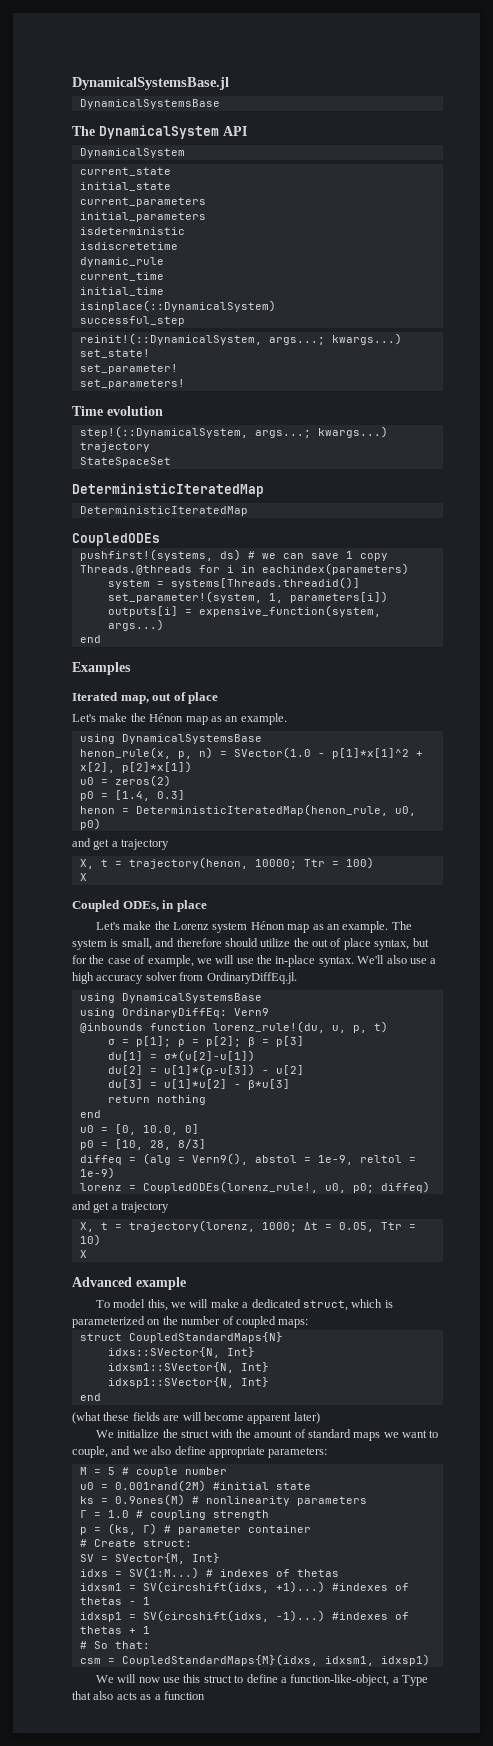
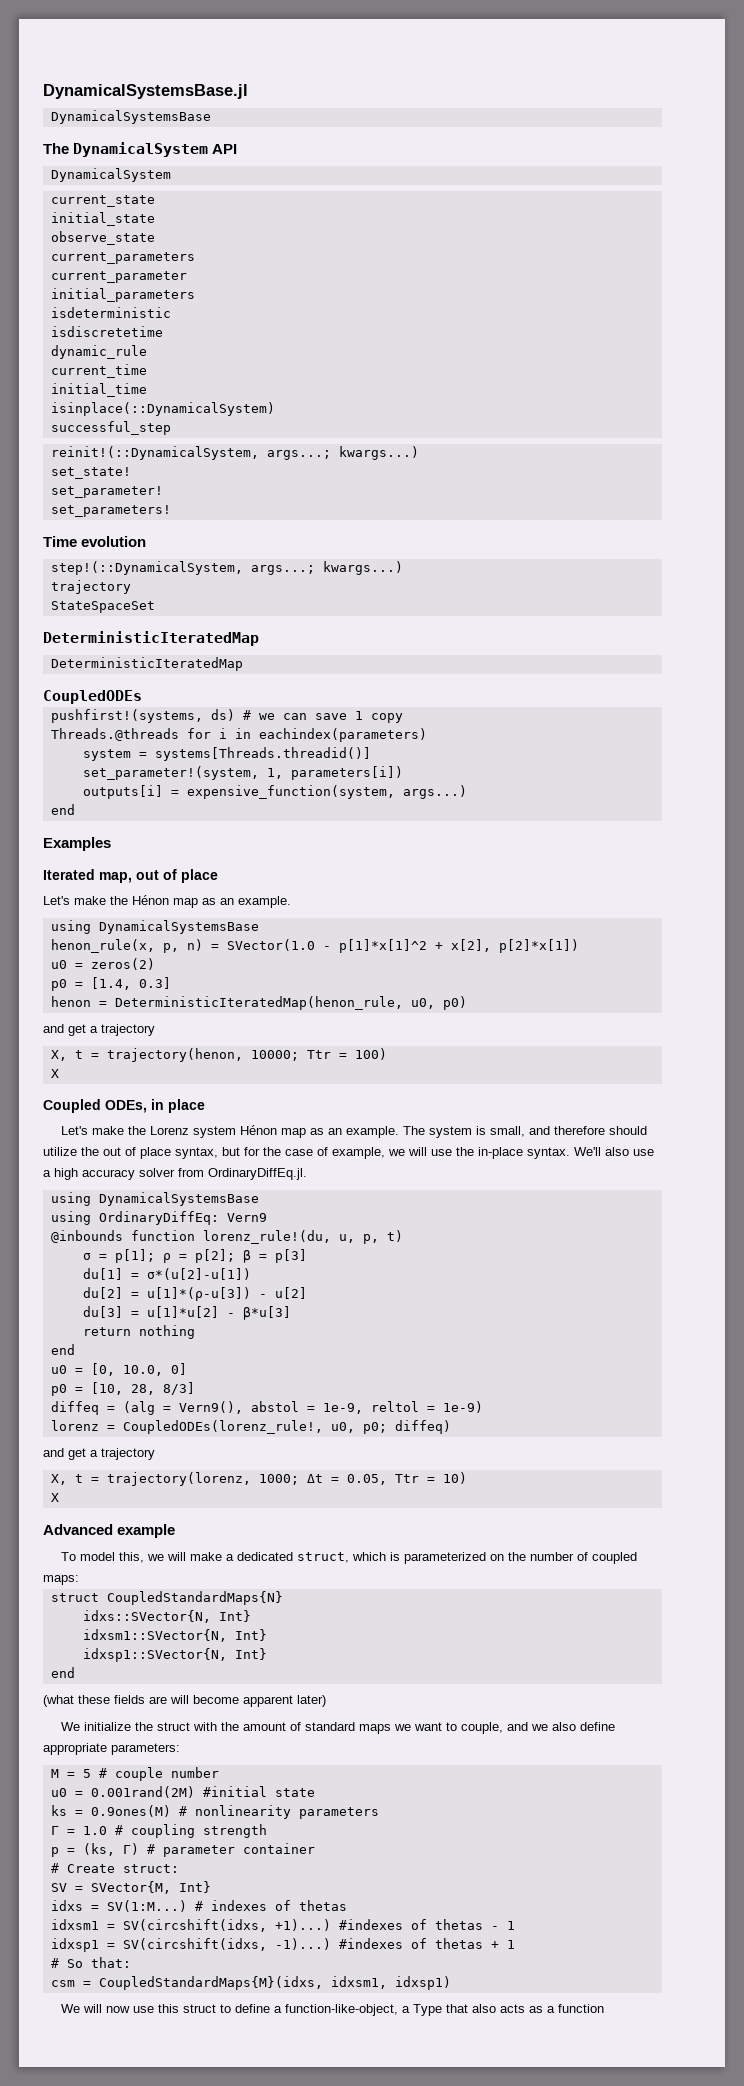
+ observe_state
+ current_parameter

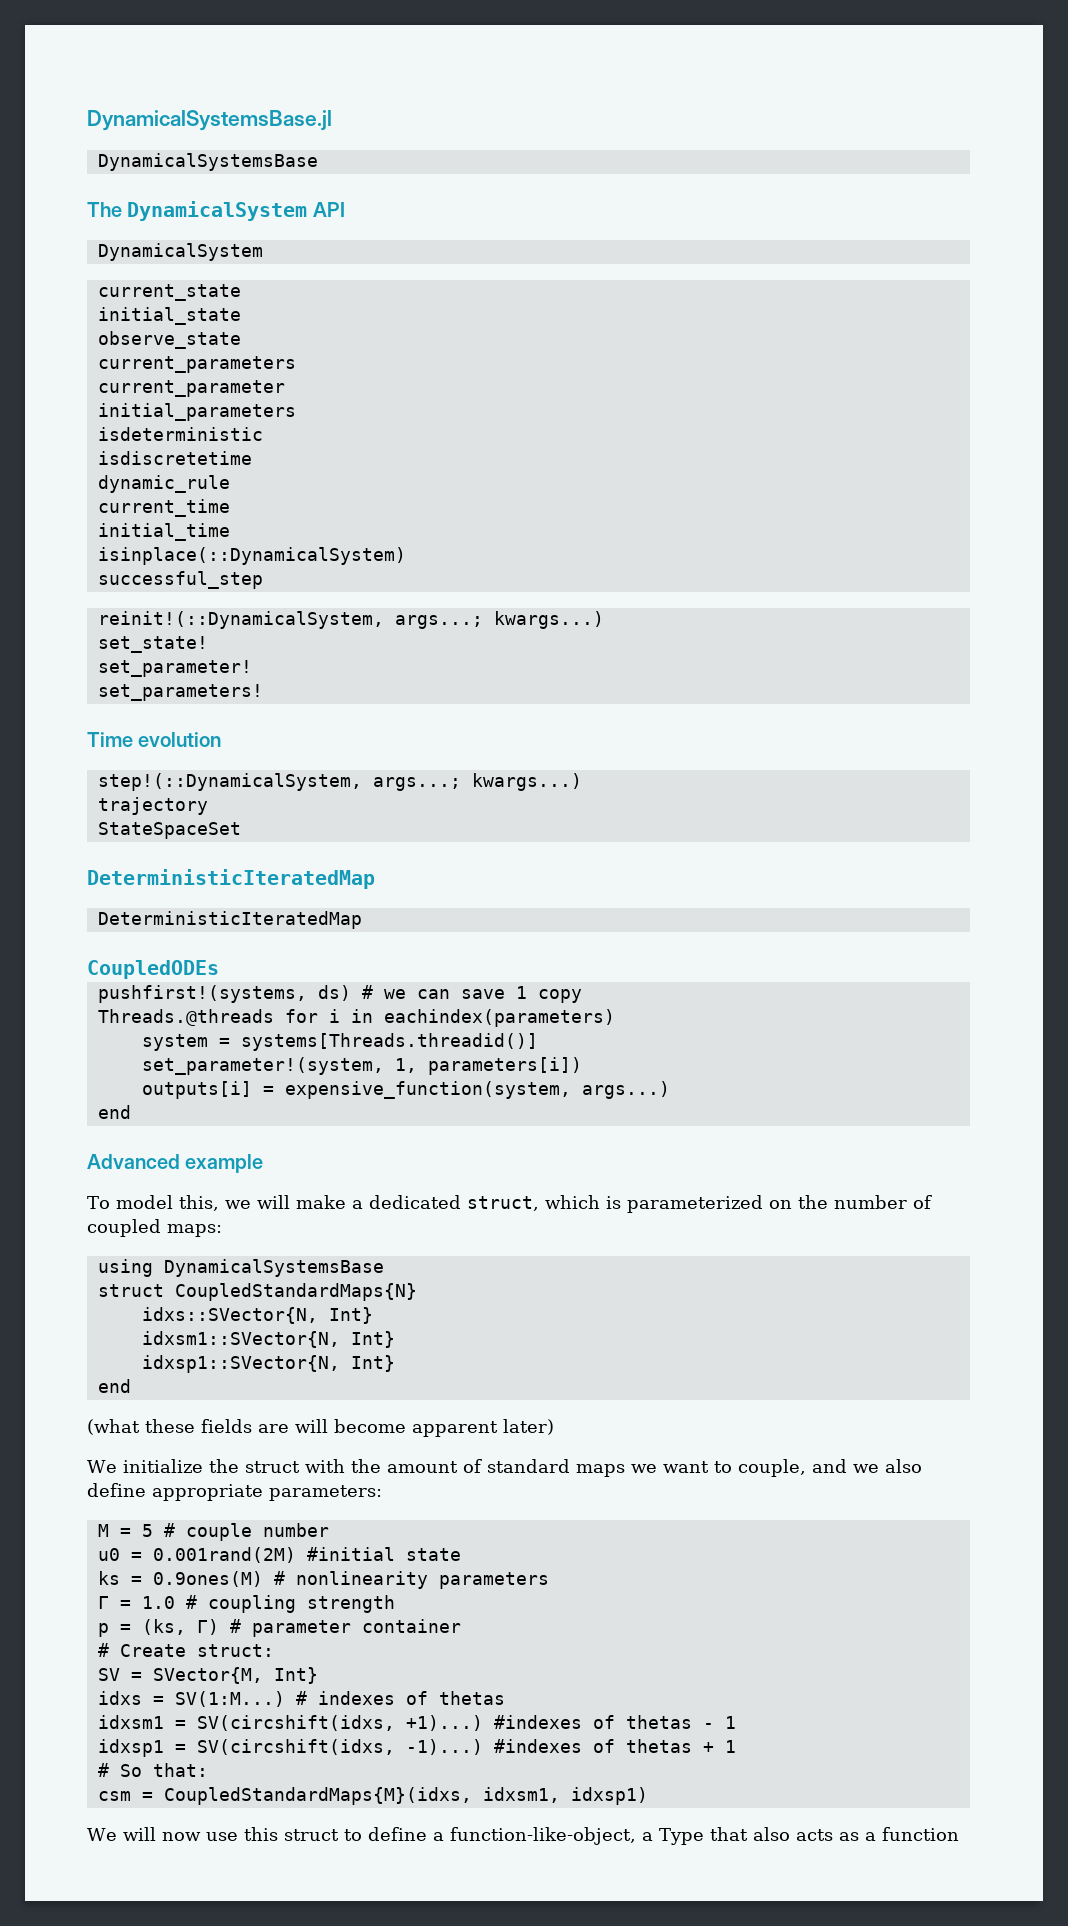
- Examples
- Iterated map, out of place
- Let's make the Hénon map as an example.
- using DynamicalSystemsBase
- henon_rule(x, p, n) = SVector(1.0 - p[1]*x[1]^2 + x[2], p[2]*x[1])
- u0 = zeros(2)
- p0 = [1.4, 0.3]
- henon = DeterministicIteratedMap(henon_rule, u0, p0)
- and get a trajectory
- X, t = trajectory(henon, 10000; Ttr = 100)
- X
- Coupled ODEs, in place
- Let's make the Lorenz system Hénon map as an example. The system is small, and therefore should utilize the out of place syntax, but for the case of example, we will use the in-place syntax. We'll also use a high accuracy solver from OrdinaryDiffEq.jl.
- using DynamicalSystemsBase
- using OrdinaryDiffEq: Vern9
- @inbounds function lorenz_rule!(du, u, p, t)
- σ = p[1]; ρ = p[2]; β = p[3]
- du[1] = σ*(u[2]-u[1])
- du[2] = u[1]*(ρ-u[3]) - u[2]
- du[3] = u[1]*u[2] - β*u[3]
- return nothing
- end
- u0 = [0, 10.0, 0]
- p0 = [10, 28, 8/3]
- diffeq = (alg = Vern9(), abstol = 1e-9, reltol = 1e-9)
- lorenz = CoupledODEs(lorenz_rule!, u0, p0; diffeq)
- and get a trajectory
- X, t = trajectory(lorenz, 1000; Δt = 0.05, Ttr = 10)
- X
+ using DynamicalSystemsBase

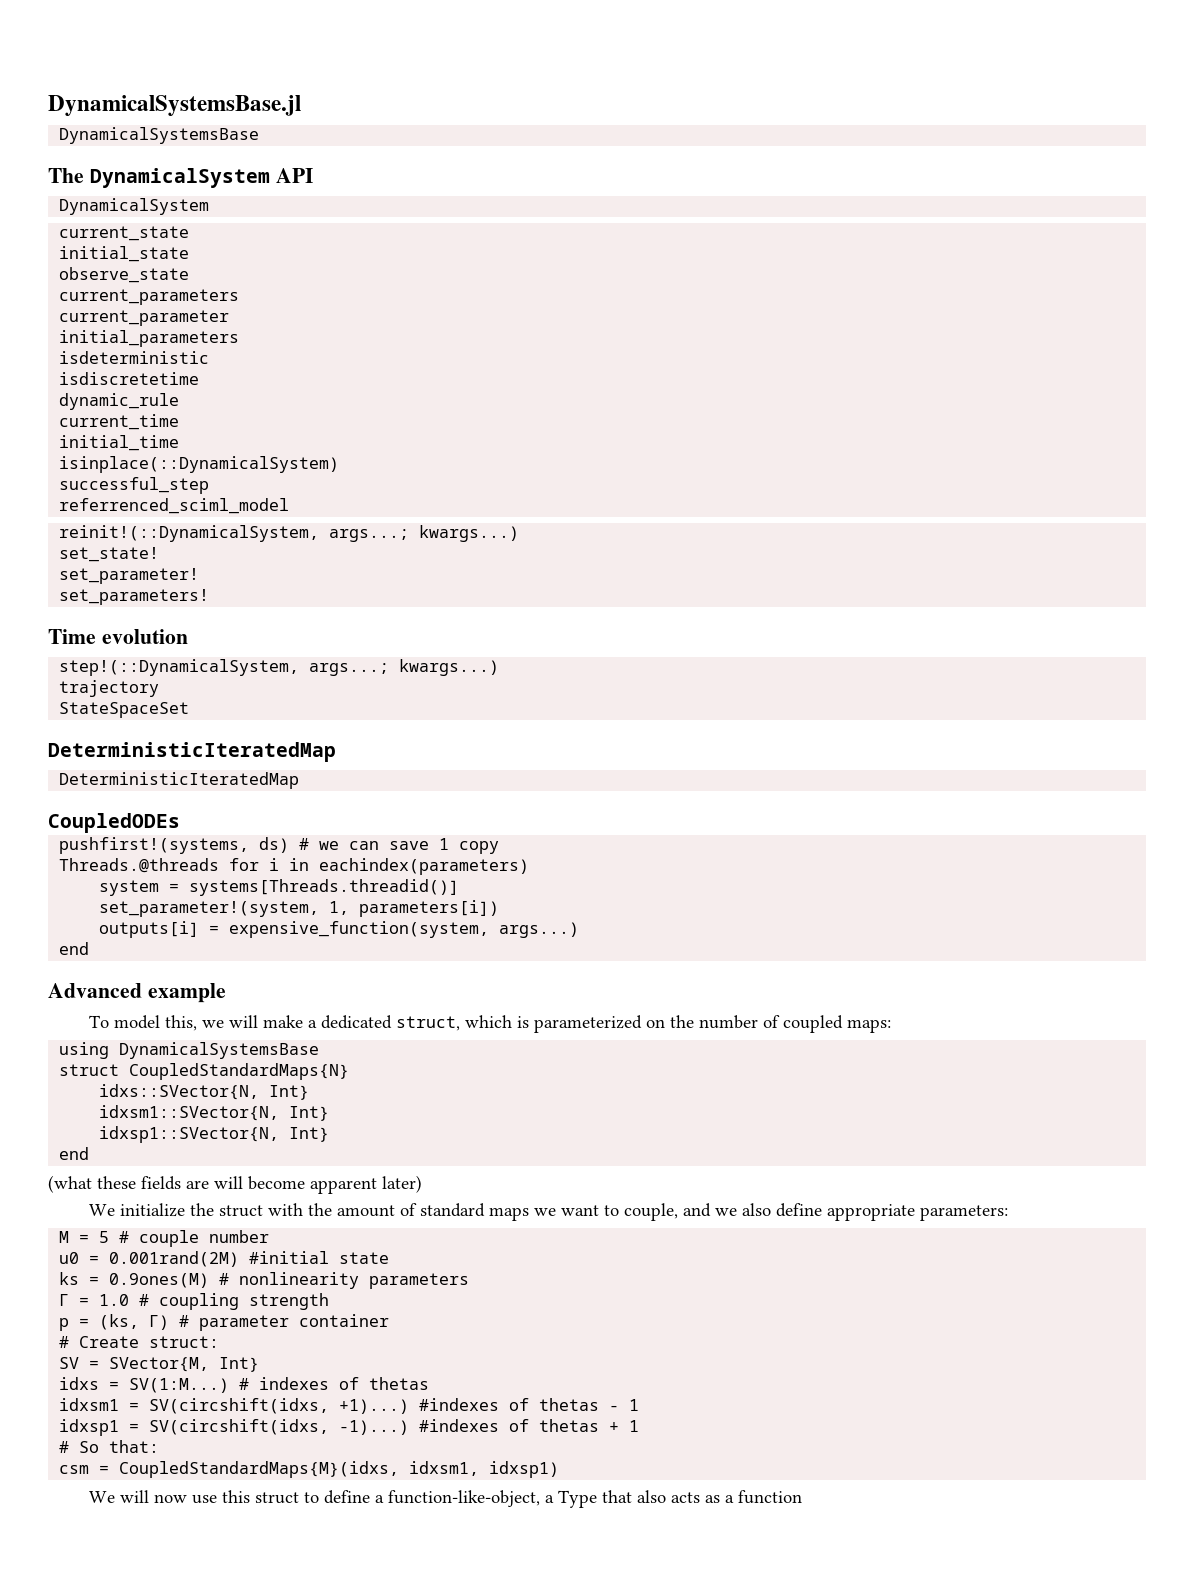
+ referrenced_sciml_model

